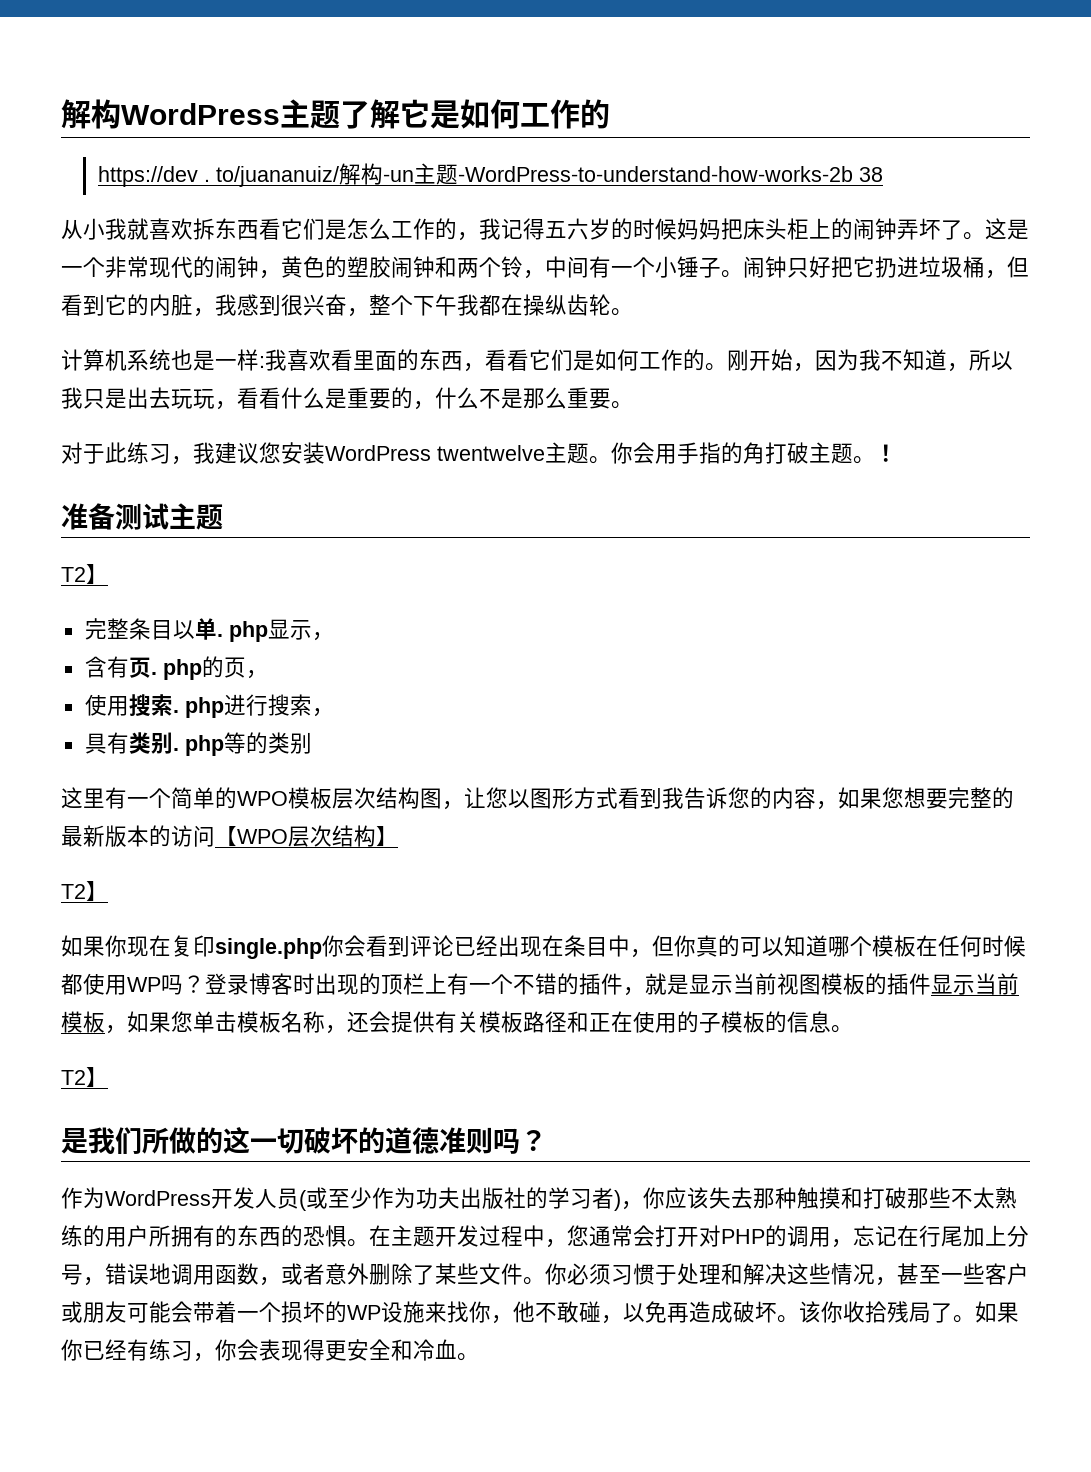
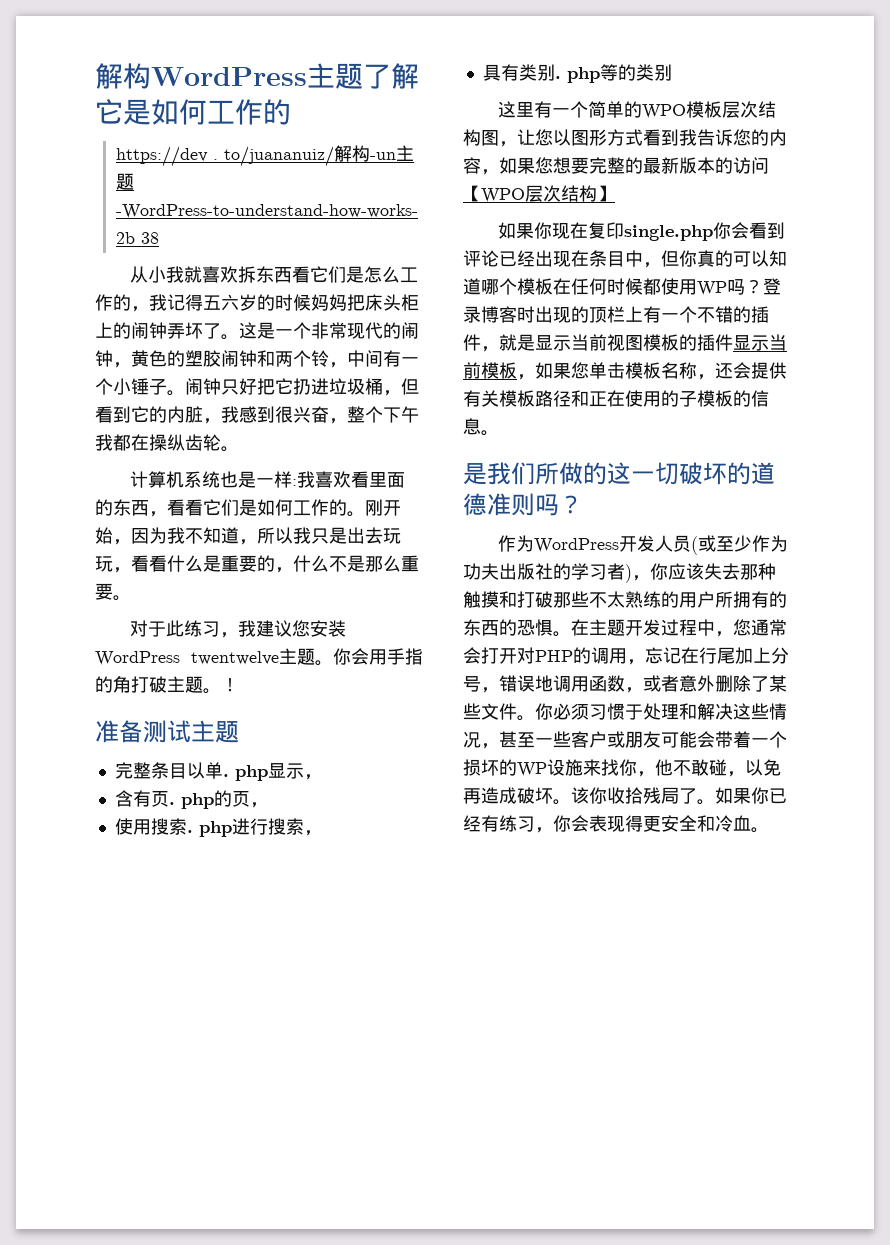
  准备测试主题
- T2】
  这里有一个简单的WPO模板层次结构图，让您以图形方式看到我告诉您的内容，如果您想要完整的最新版本的访问【WPO层次结构】
- T2】
  登录博客时出现的顶栏上有一个不错的插件，就是显示当前视图模板的插件显示当前模板，如果您单击模板名称，还会提供有关模板路径和正在使用的子模板的信息。
- T2】

